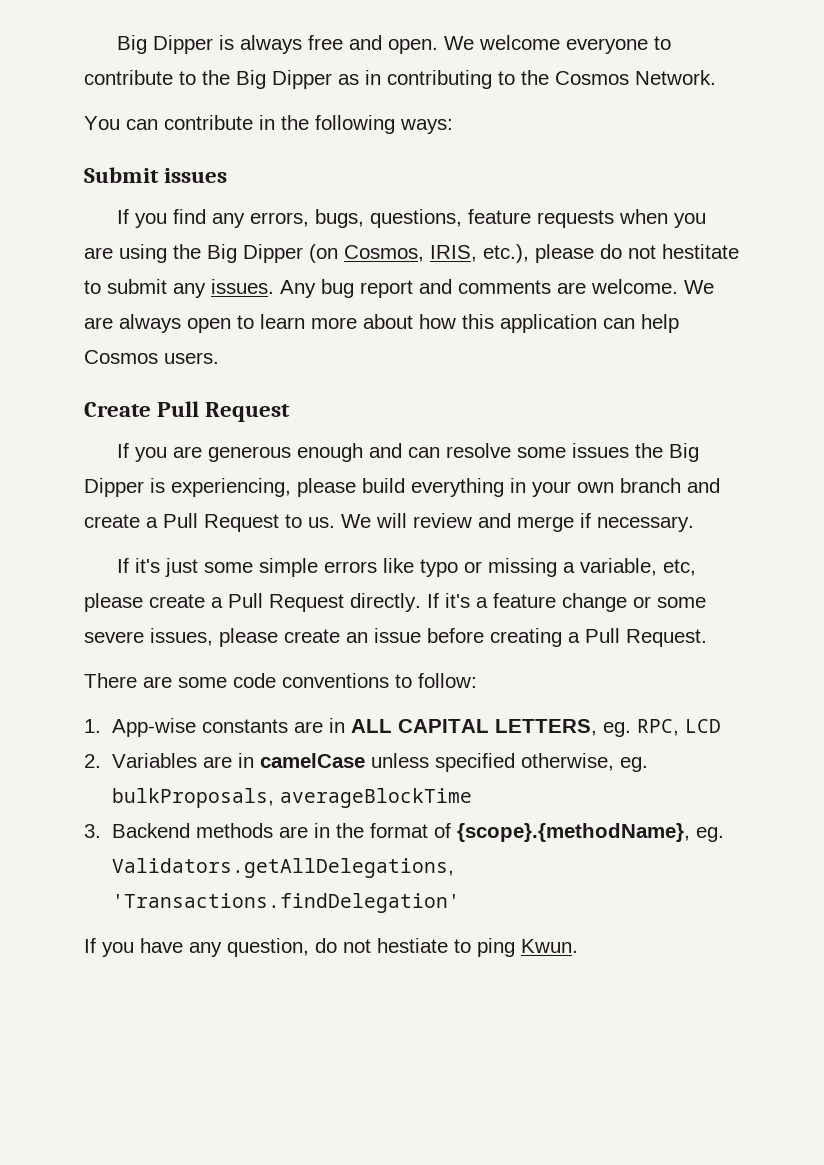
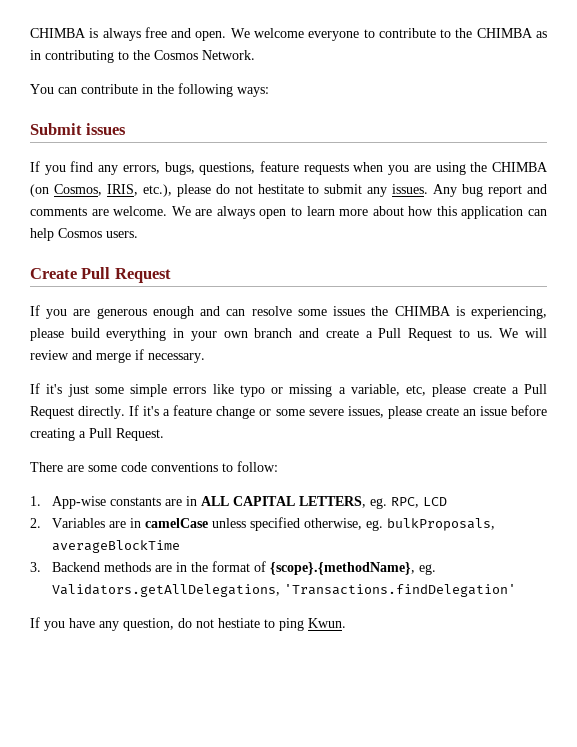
- Big Dipper is always free and open.
+ CHIMBA is always free and open.
- We welcome everyone to contribute to the Big Dipper as in contributing to the Cosmos Network.
+ We welcome everyone to contribute to the CHIMBA as in contributing to the Cosmos Network.
- If you find any errors, bugs, questions, feature requests when you are using the Big Dipper (on Cosmos, IRIS, etc.), please do not hestitate to submit any issues.
+ If you find any errors, bugs, questions, feature requests when you are using the CHIMBA (on Cosmos, IRIS, etc.), please do not hestitate to submit any issues.
- If you are generous enough and can resolve some issues the Big Dipper is experiencing, please build everything in your own branch and create a Pull Request to us.
+ If you are generous enough and can resolve some issues the CHIMBA is experiencing, please build everything in your own branch and create a Pull Request to us.

